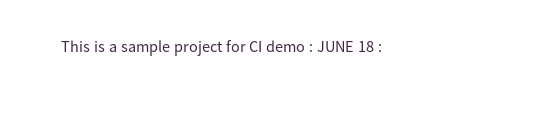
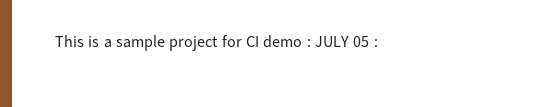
- This is a sample project for CI demo : JUNE 18 :
+ This is a sample project for CI demo : JULY 05 :

